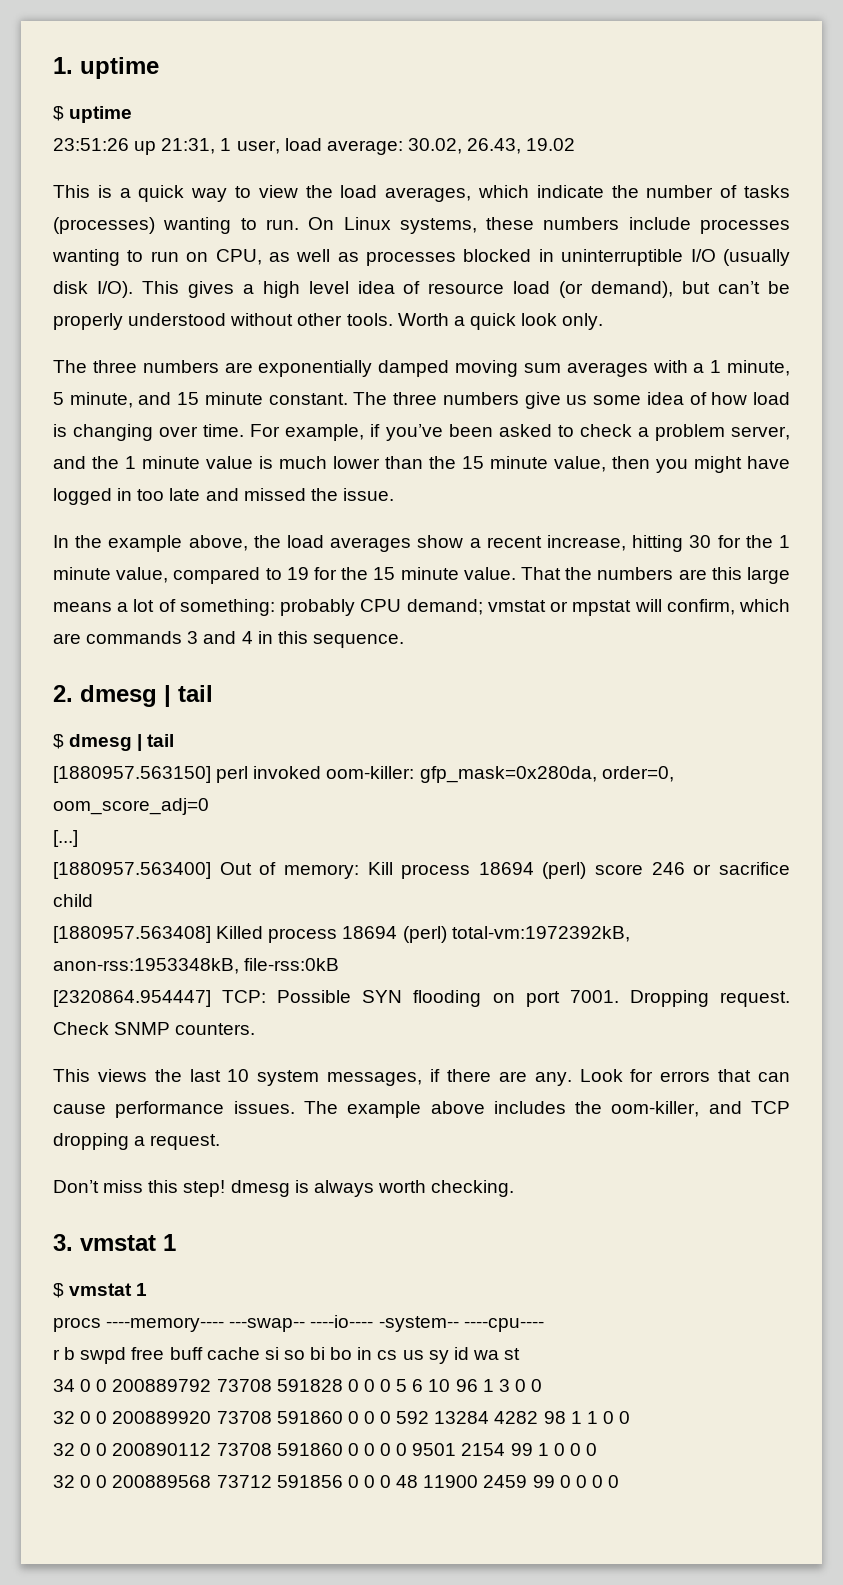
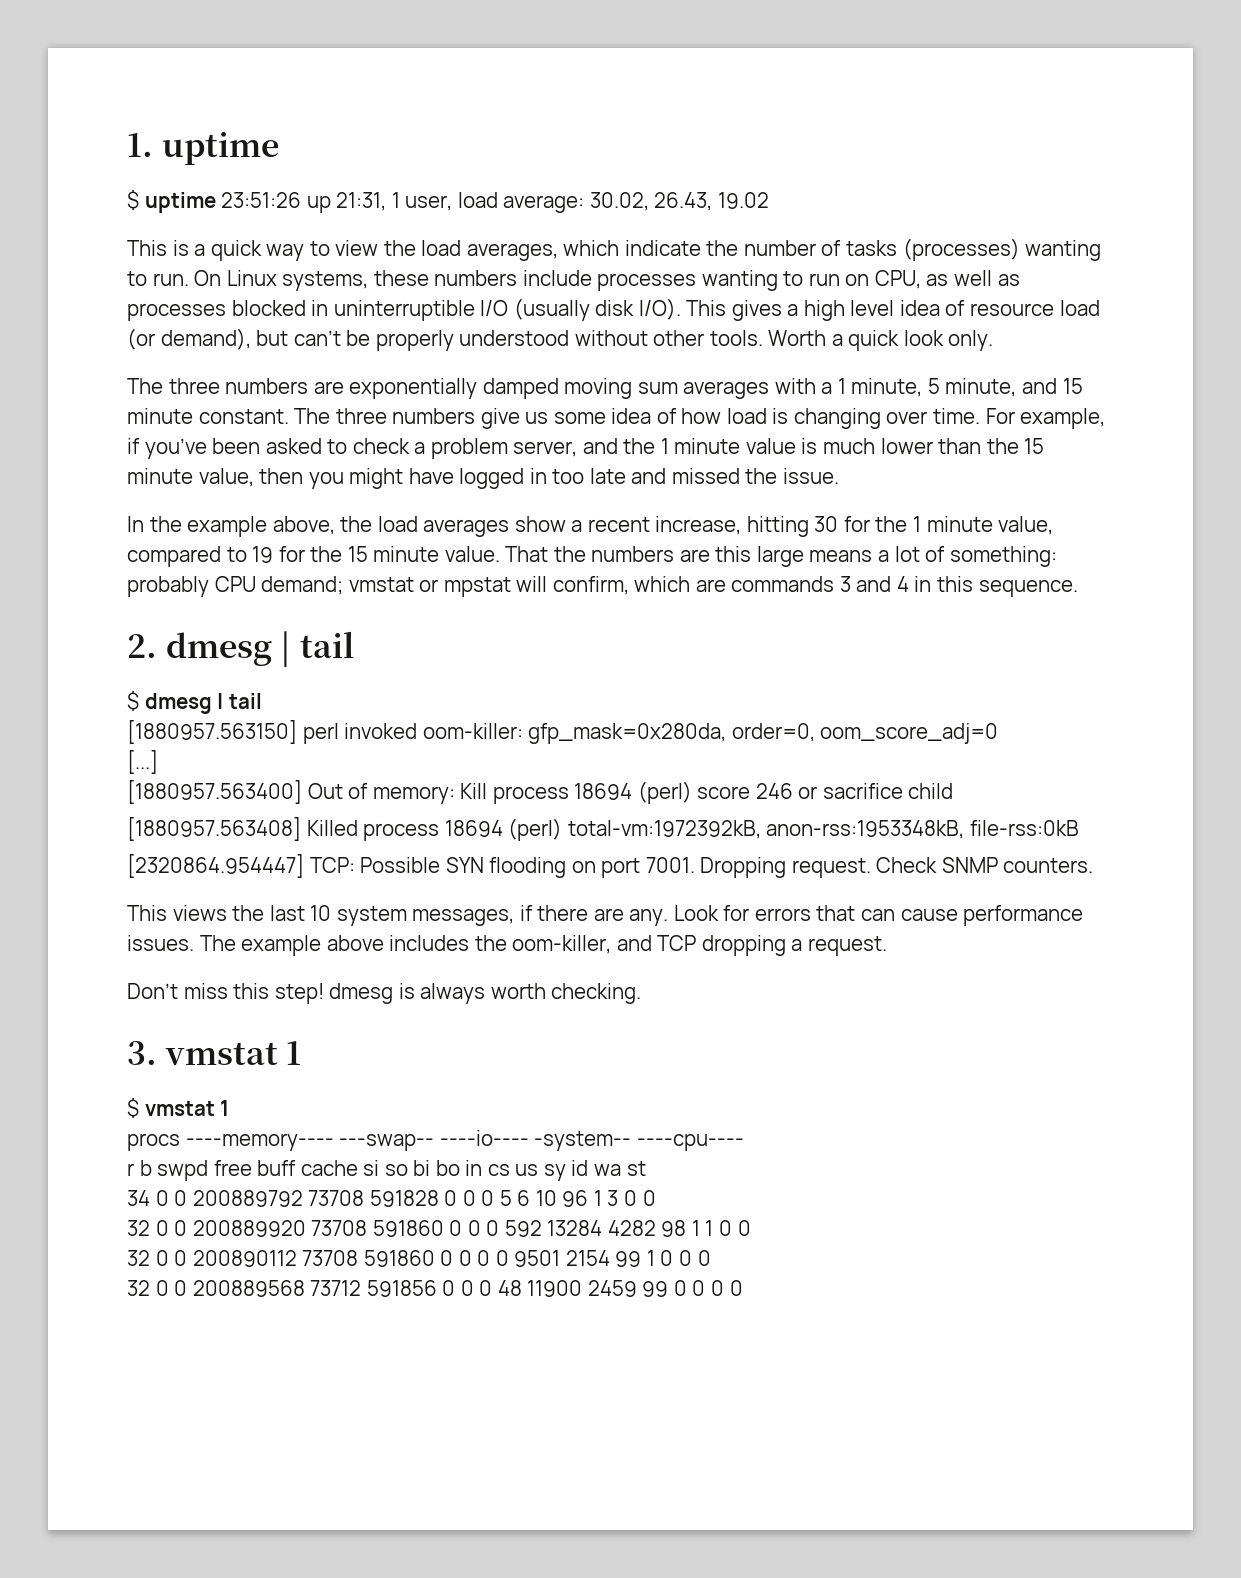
- $ uptime
- 23:51:26 up 21:31, 1 user, load average: 30.02, 26.43, 19.02
+ $ uptime 23:51:26 up 21:31, 1 user, load average: 30.02, 26.43, 19.02

